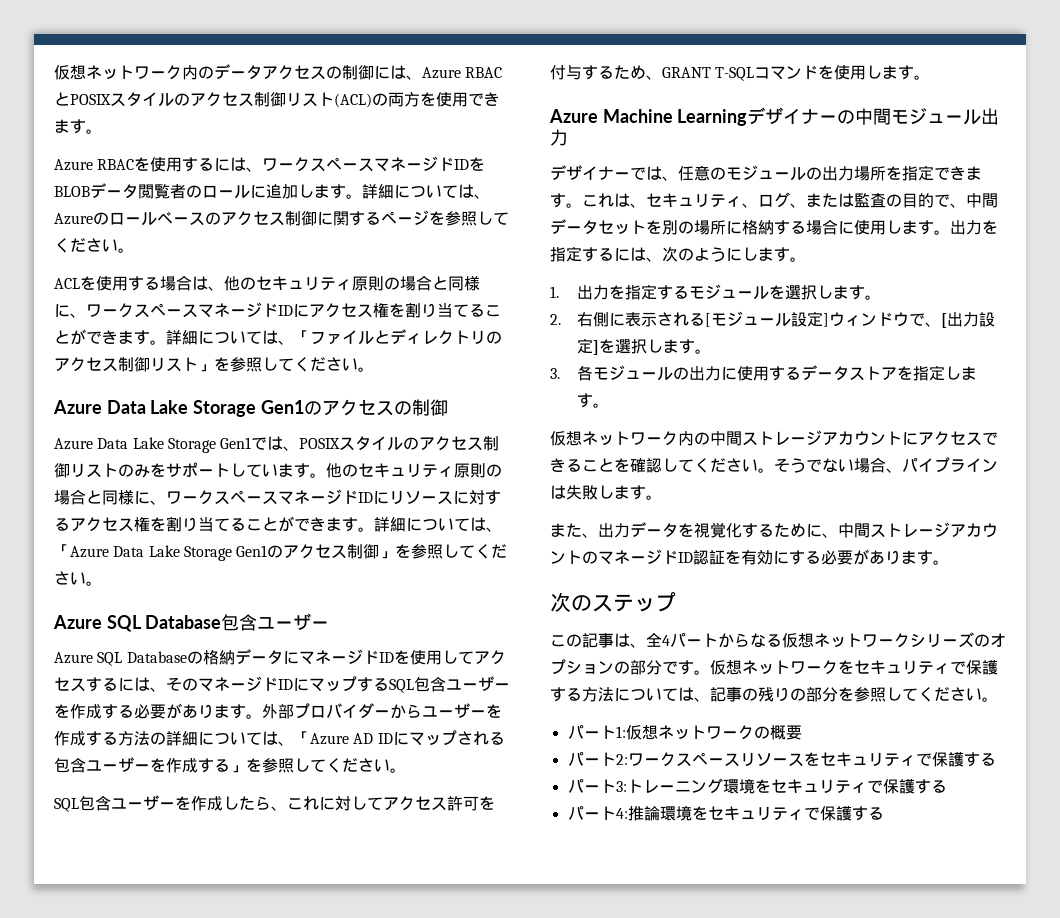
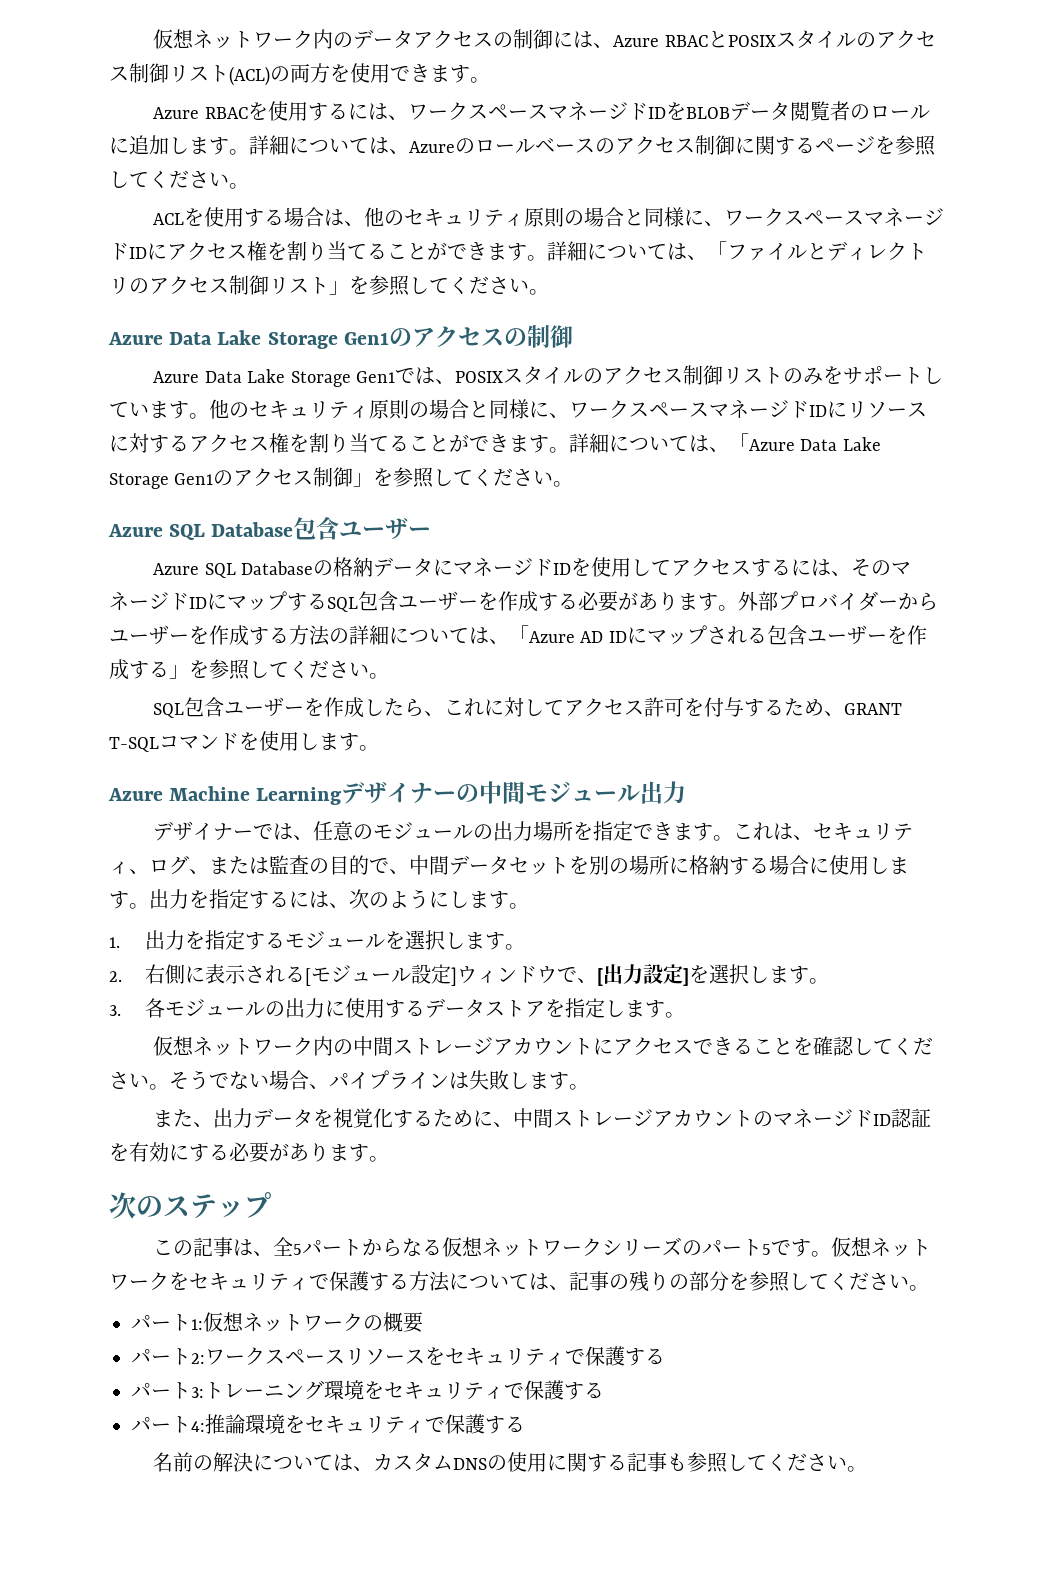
- この記事は、全4パートからなる仮想ネットワークシリーズのオプションの部分です。
+ この記事は、全5パートからなる仮想ネットワークシリーズのパート5です。
+ 名前の解決については、カスタムDNSの使用に関する記事も参照してください。

